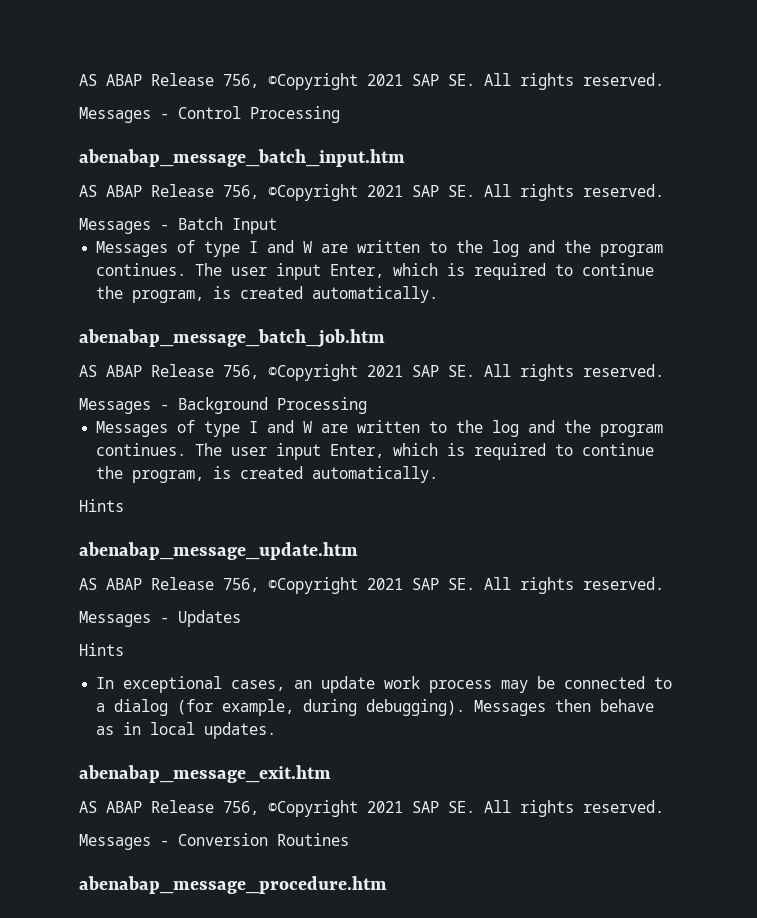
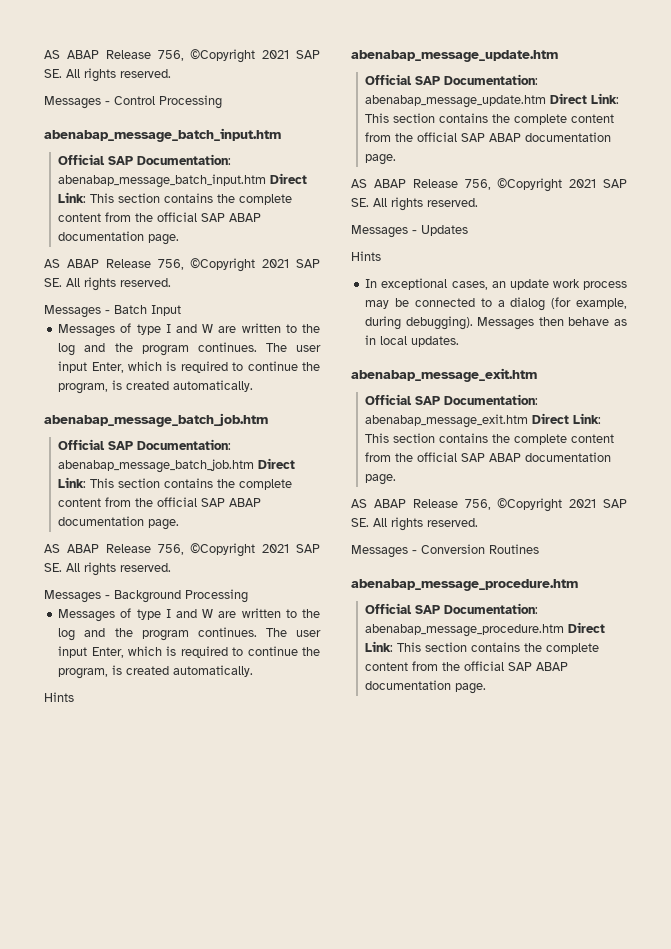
+ Official SAP Documentation: abenabap_message_batch_input.htm Direct Link: This section contains the complete content from the official SAP ABAP documentation page.
+ Official SAP Documentation: abenabap_message_batch_job.htm Direct Link: This section contains the complete content from the official SAP ABAP documentation page.
+ Official SAP Documentation: abenabap_message_update.htm Direct Link: This section contains the complete content from the official SAP ABAP documentation page.
+ Official SAP Documentation: abenabap_message_exit.htm Direct Link: This section contains the complete content from the official SAP ABAP documentation page.
+ Official SAP Documentation: abenabap_message_procedure.htm Direct Link: This section contains the complete content from the official SAP ABAP documentation page.

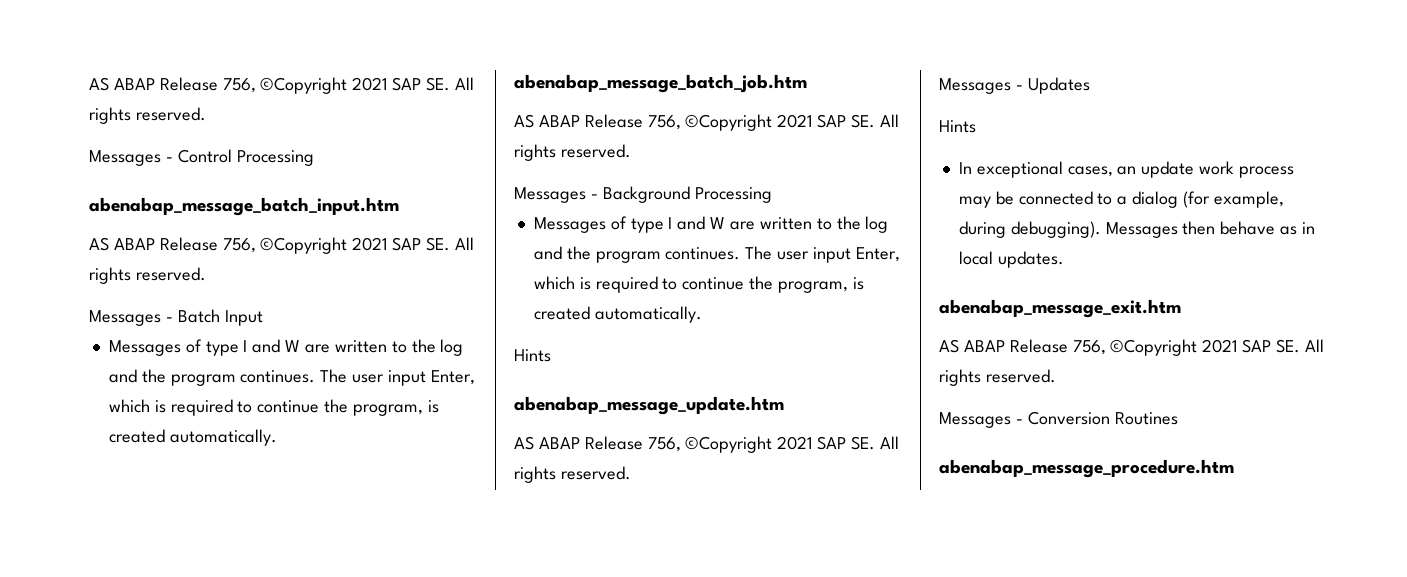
- Official SAP Documentation: abenabap_message_batch_input.htm Direct Link: This section contains the complete content from the official SAP ABAP documentation page.
- Official SAP Documentation: abenabap_message_batch_job.htm Direct Link: This section contains the complete content from the official SAP ABAP documentation page.
- Official SAP Documentation: abenabap_message_update.htm Direct Link: This section contains the complete content from the official SAP ABAP documentation page.
- Official SAP Documentation: abenabap_message_exit.htm Direct Link: This section contains the complete content from the official SAP ABAP documentation page.
- Official SAP Documentation: abenabap_message_procedure.htm Direct Link: This section contains the complete content from the official SAP ABAP documentation page.

